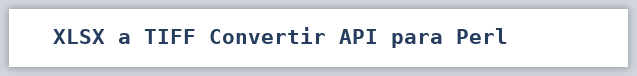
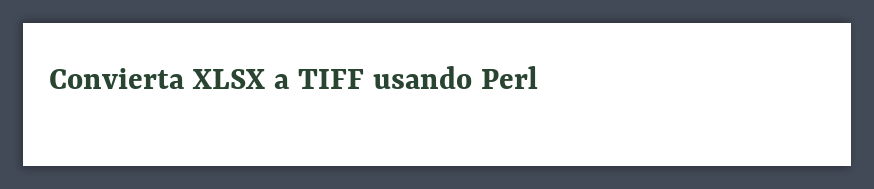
- XLSX a TIFF Convertir API para Perl
+ Convierta XLSX a TIFF usando Perl

